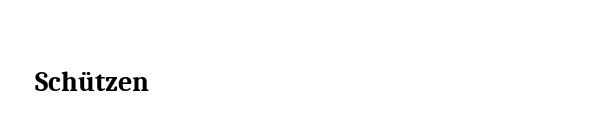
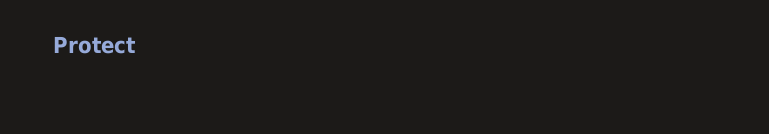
- Schützen
+ Protect

